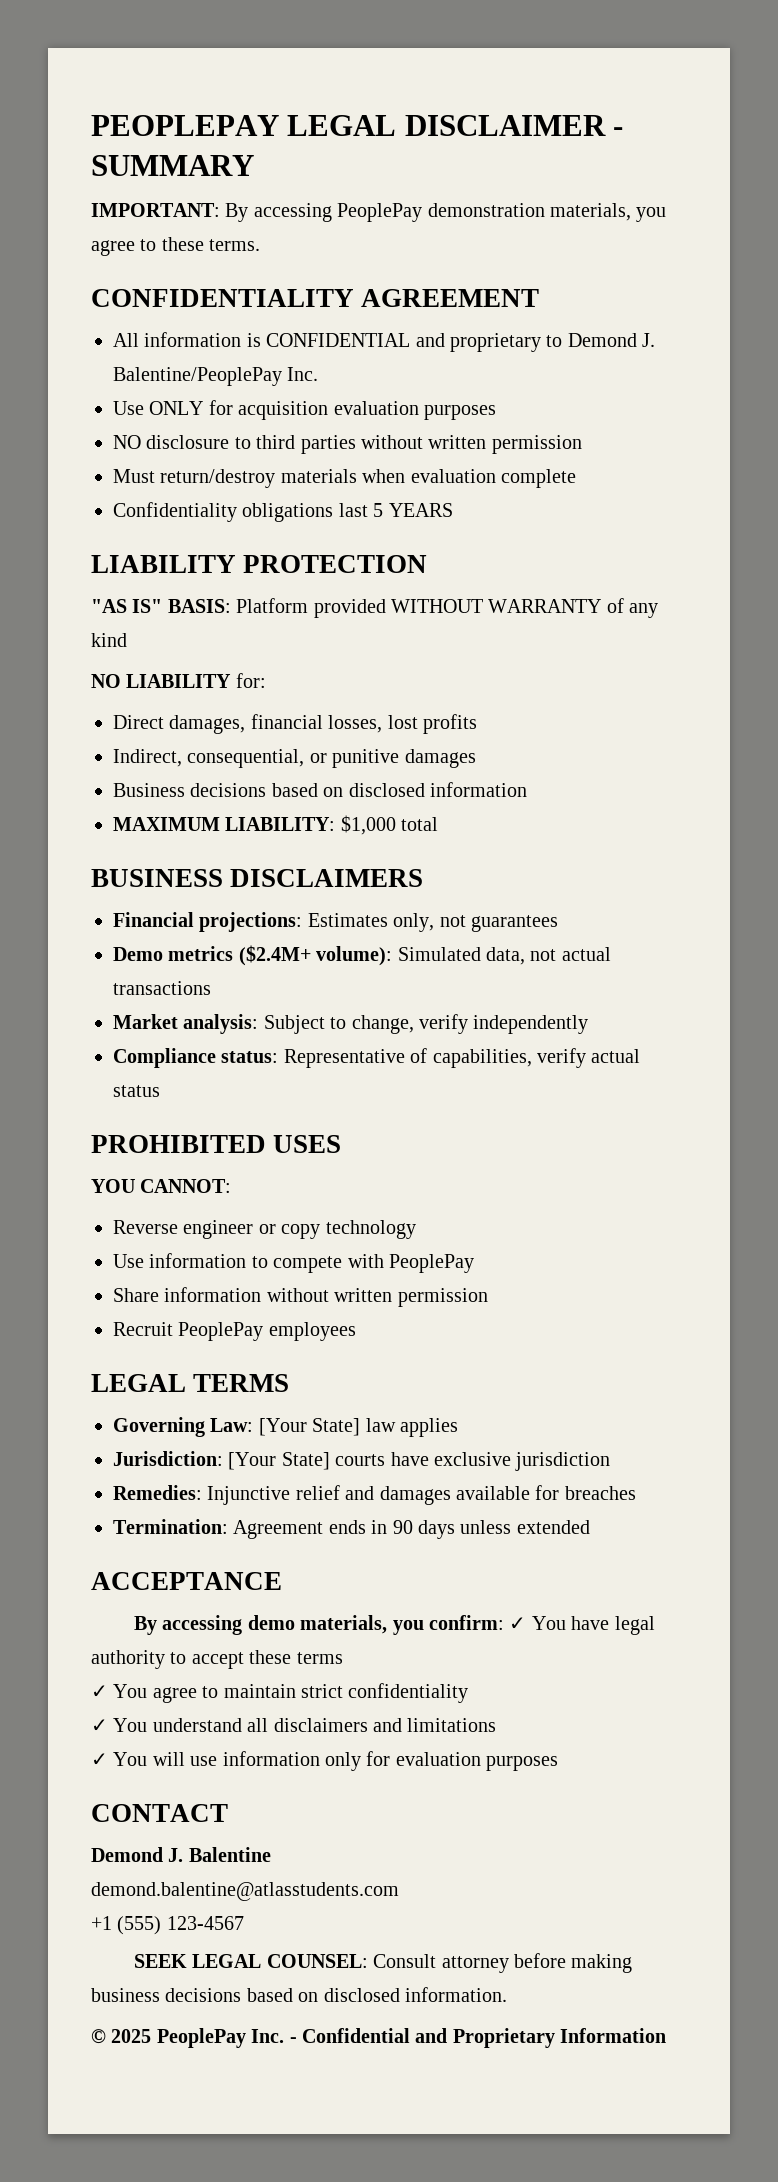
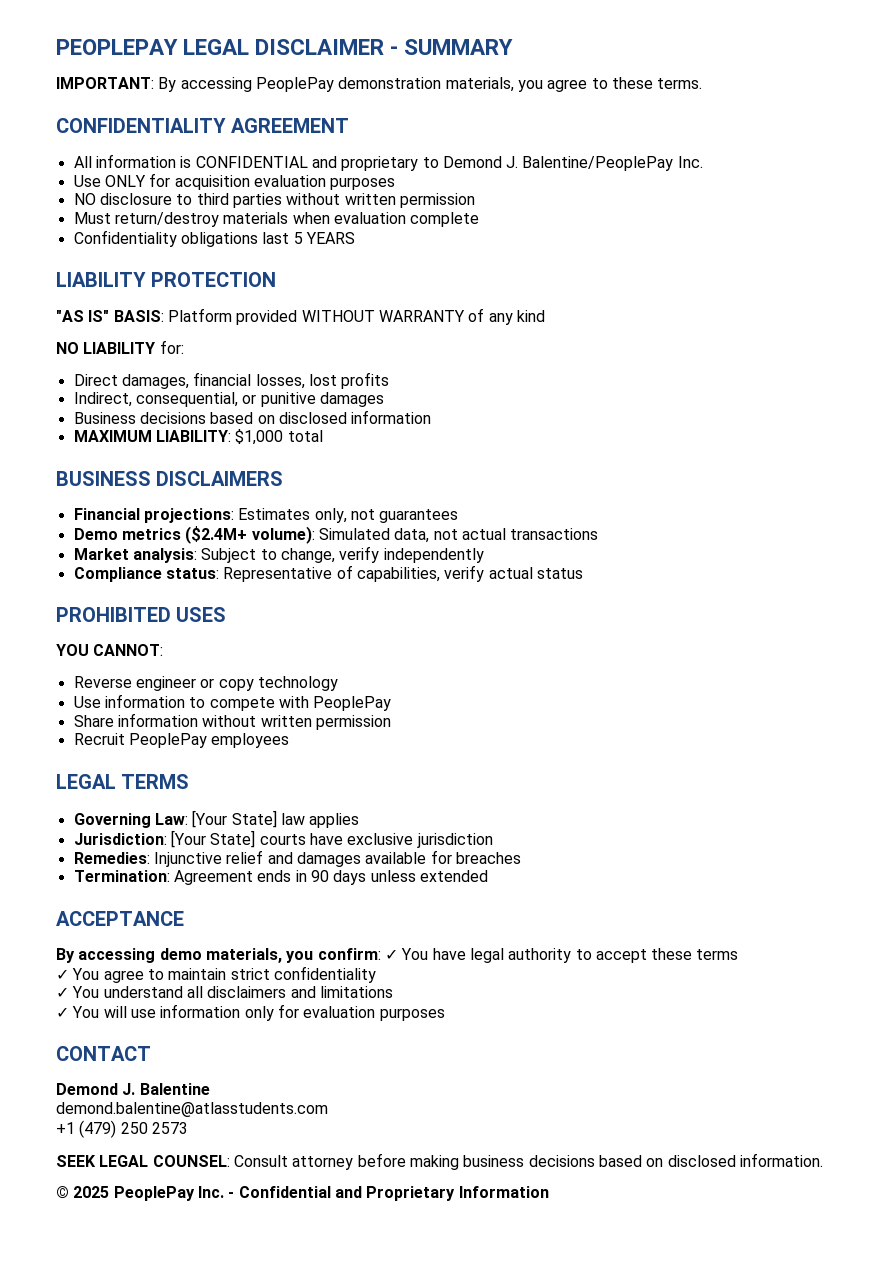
- +1 (555) 123-4567
+ +1 (479) 250 2573

